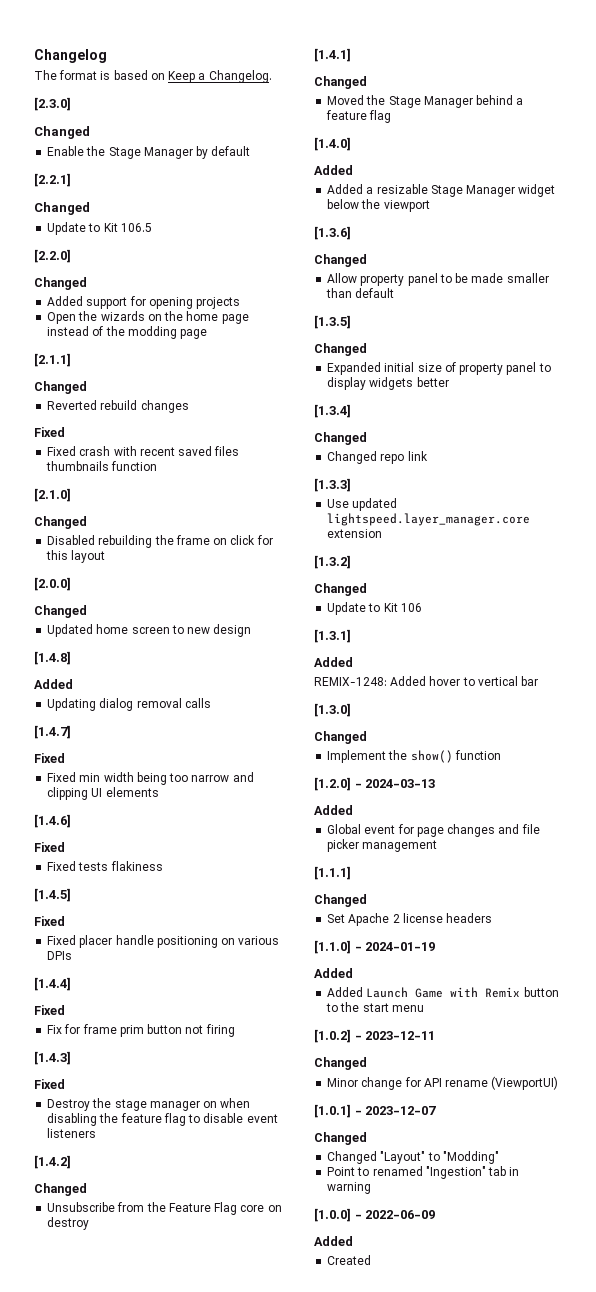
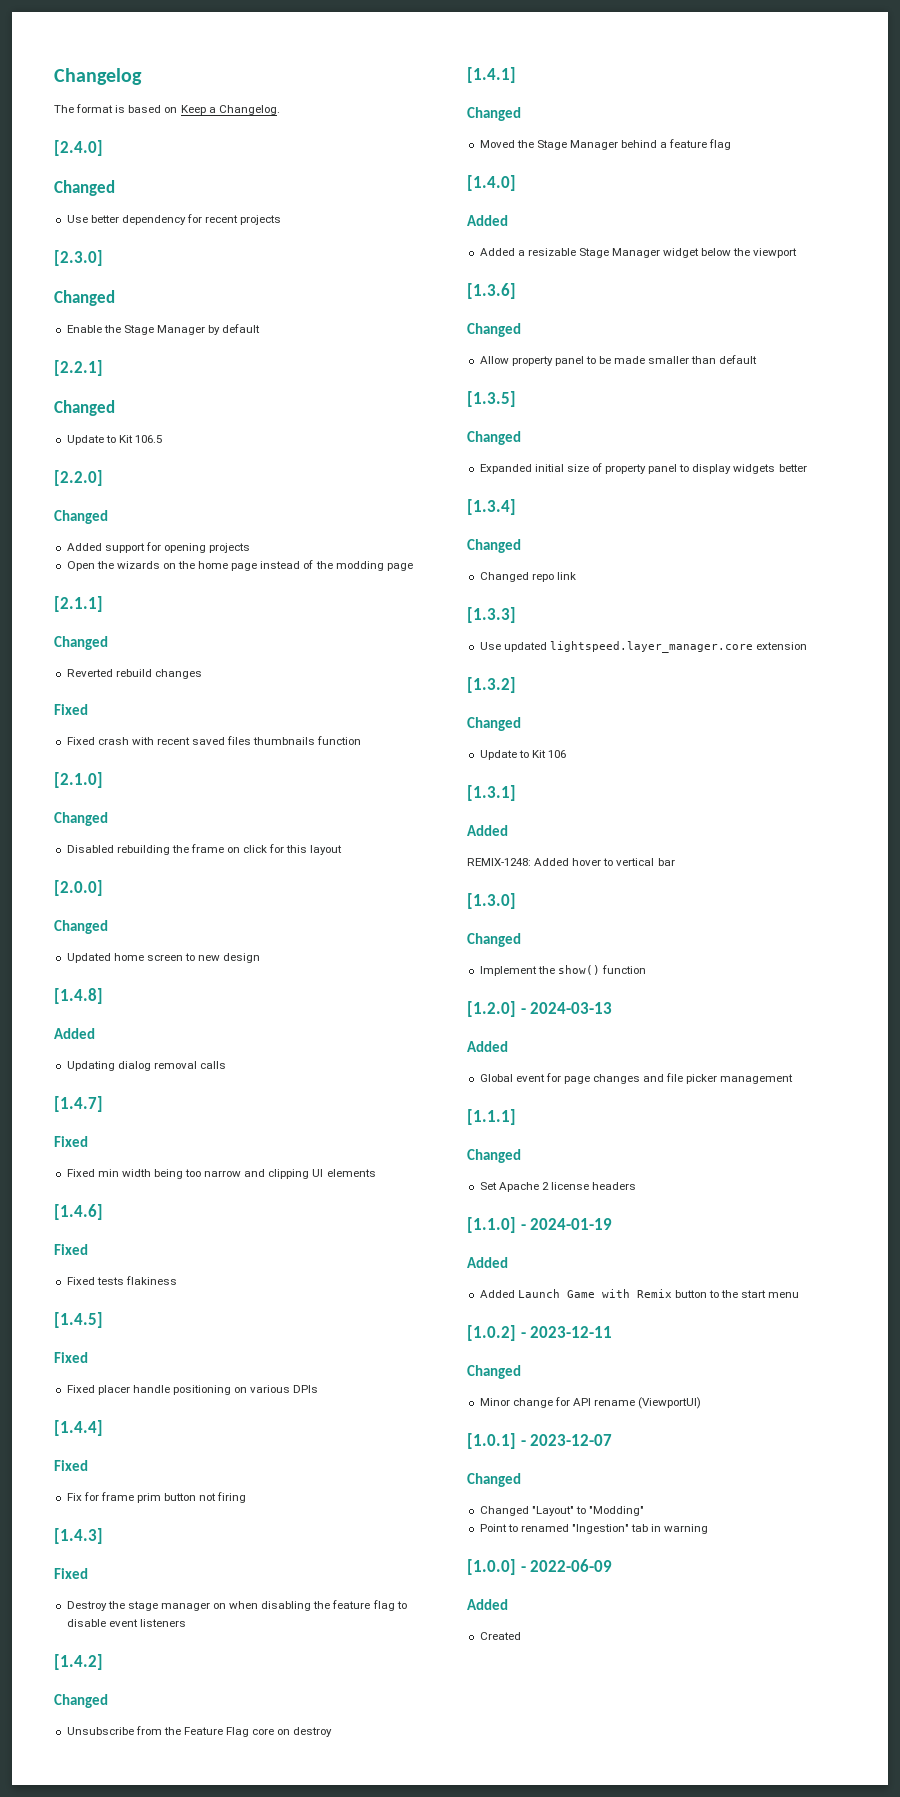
+ [2.4.0]
+ Changed
+ Use better dependency for recent projects

